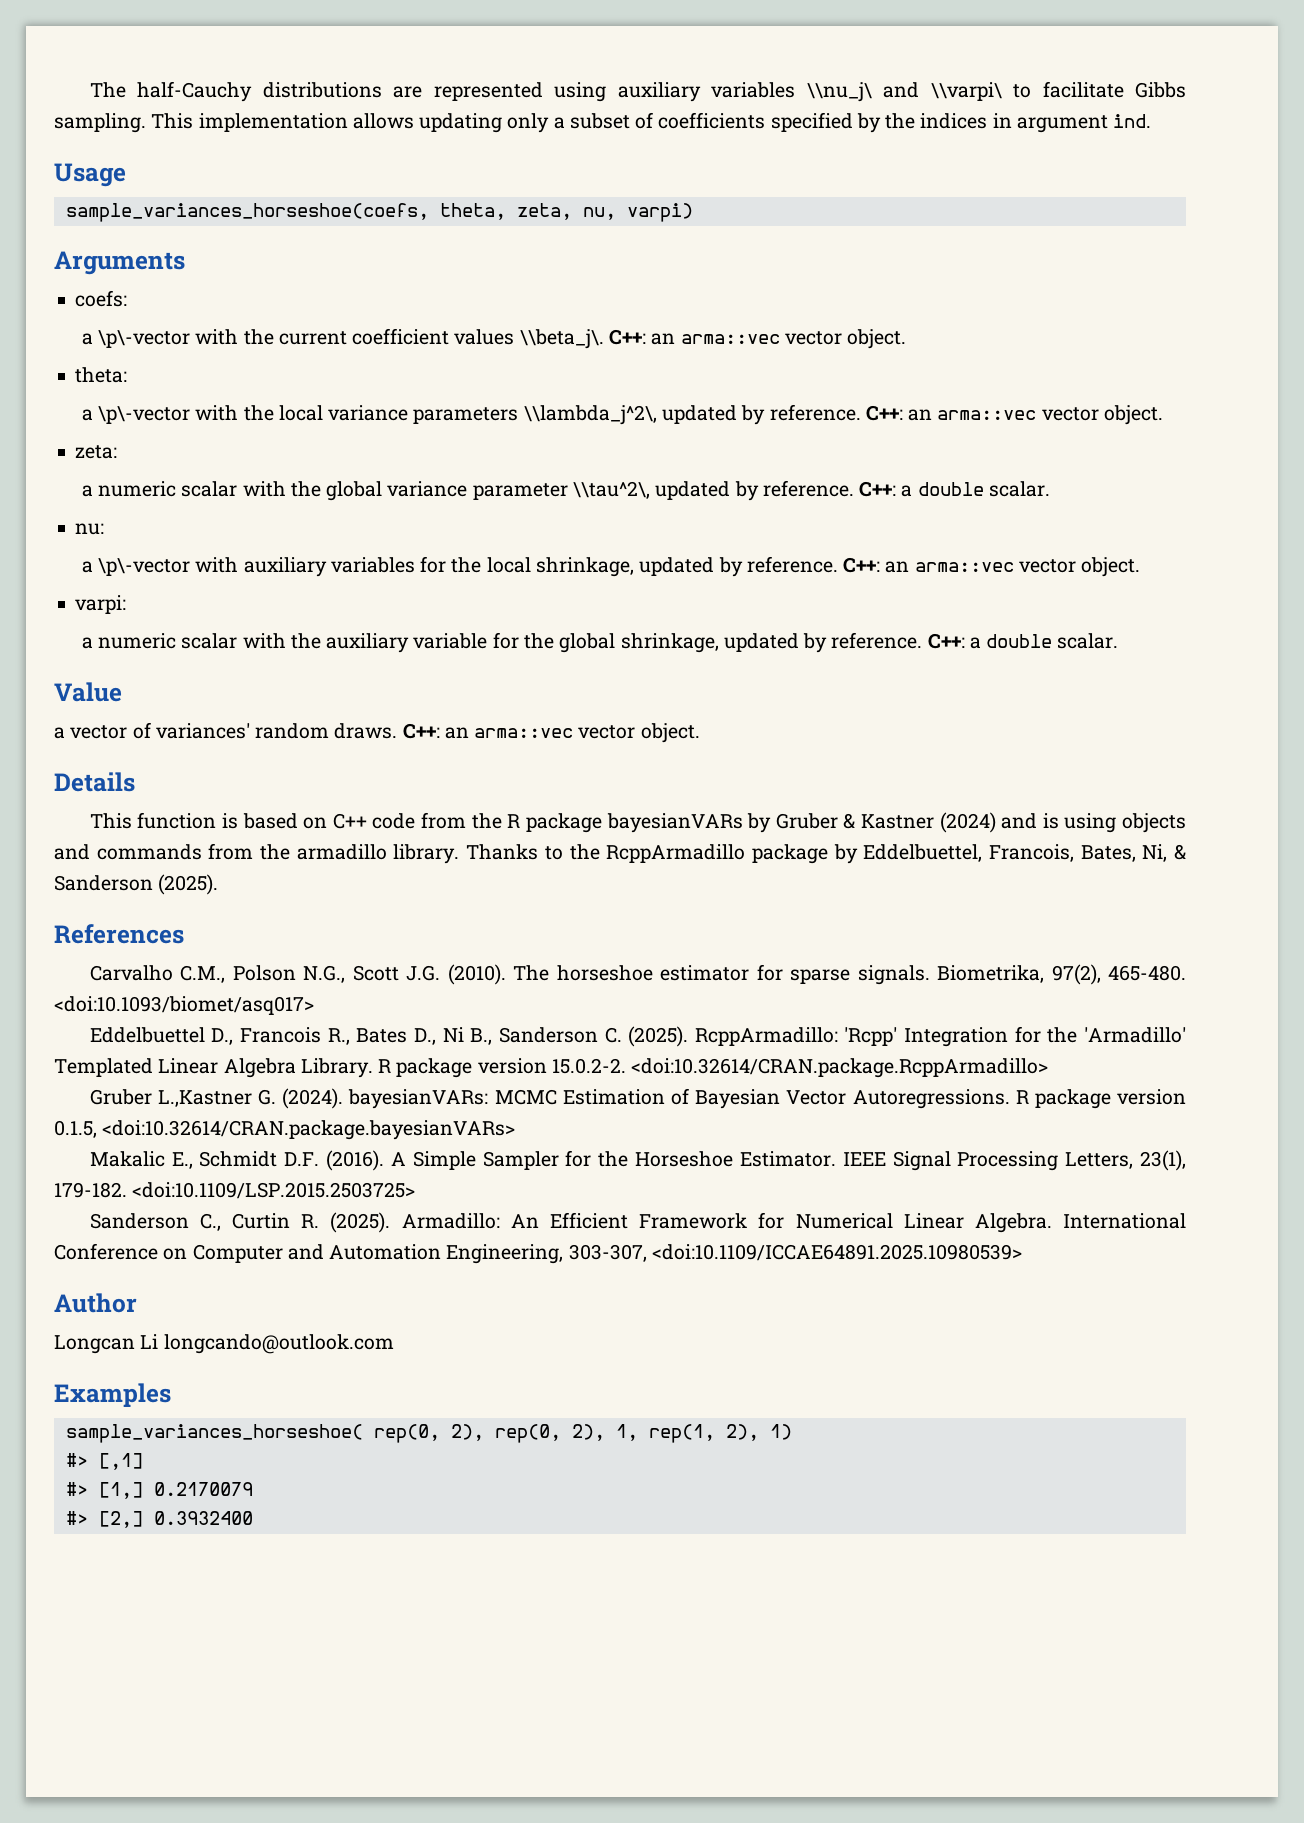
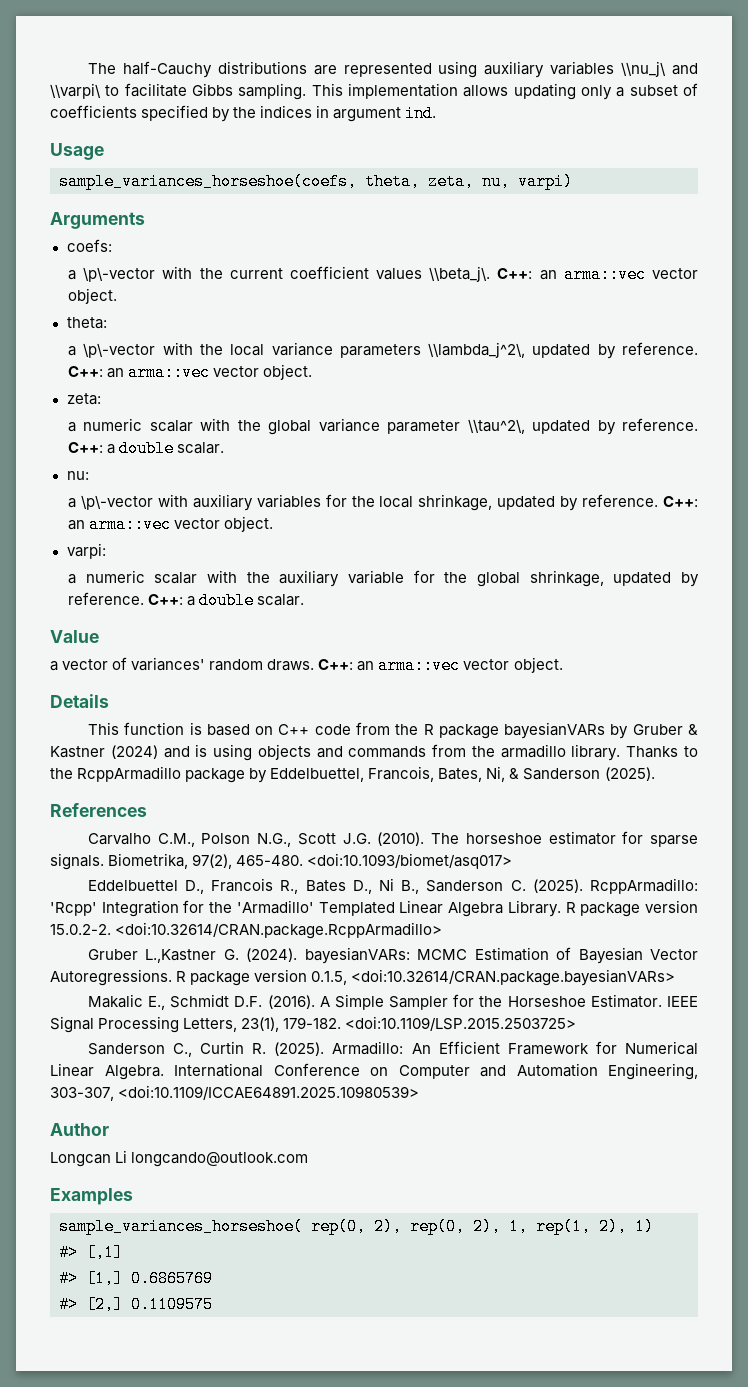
- #> [1,] 0.2170079
+ #> [1,] 0.6865769
- #> [2,] 0.3932400
+ #> [2,] 0.1109575

